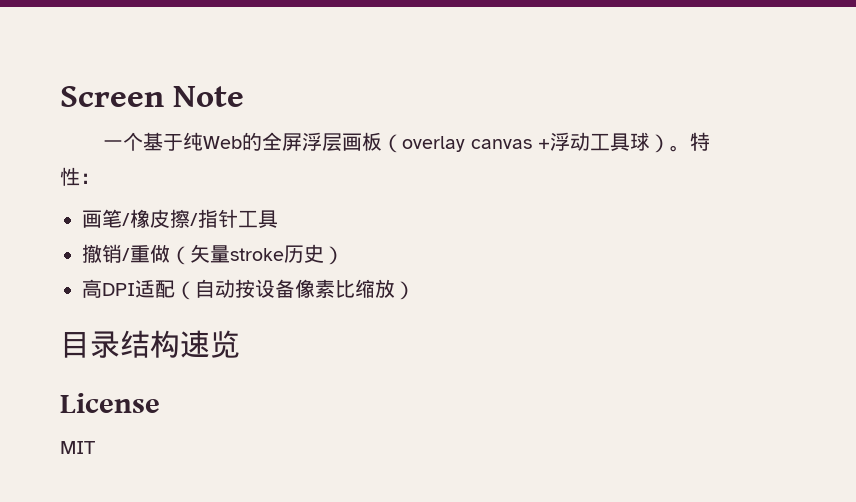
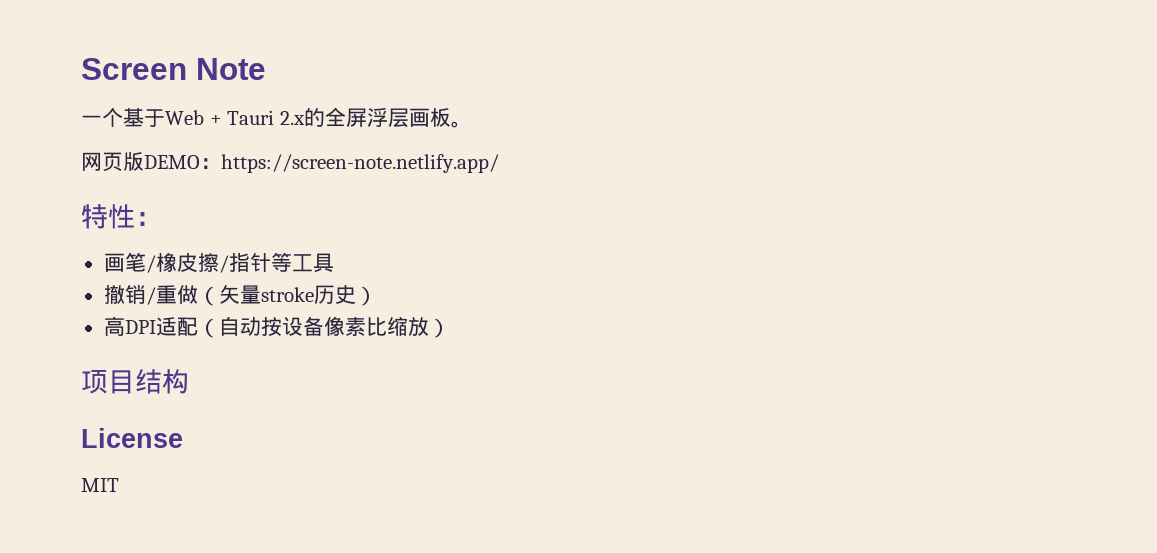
- 一个基于纯Web的全屏浮层画板（overlay canvas +浮动工具球）。特性：
+ 一个基于Web + Tauri 2.x的全屏浮层画板。
+ 网页版DEMO：https://screen-note.netlify.app/
+ 特性：
- 画笔/橡皮擦/指针工具
+ 画笔/橡皮擦/指针等工具
- 目录结构速览
+ 项目结构

